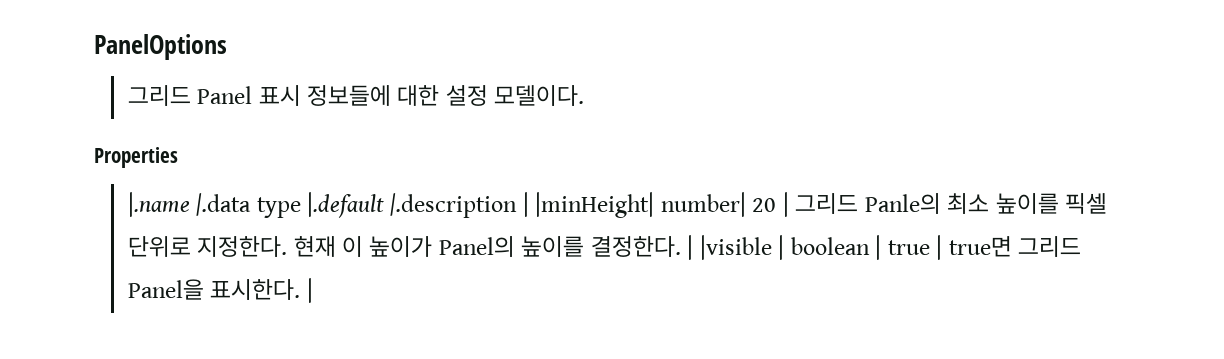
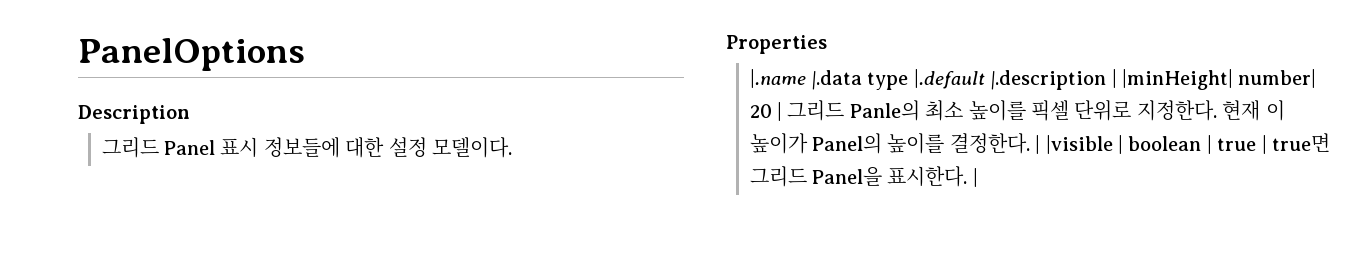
+ Description

